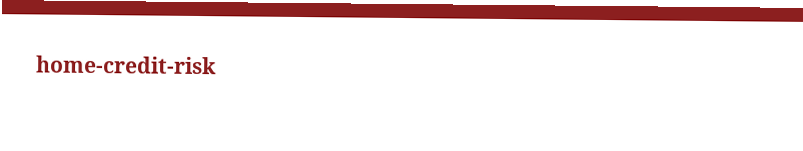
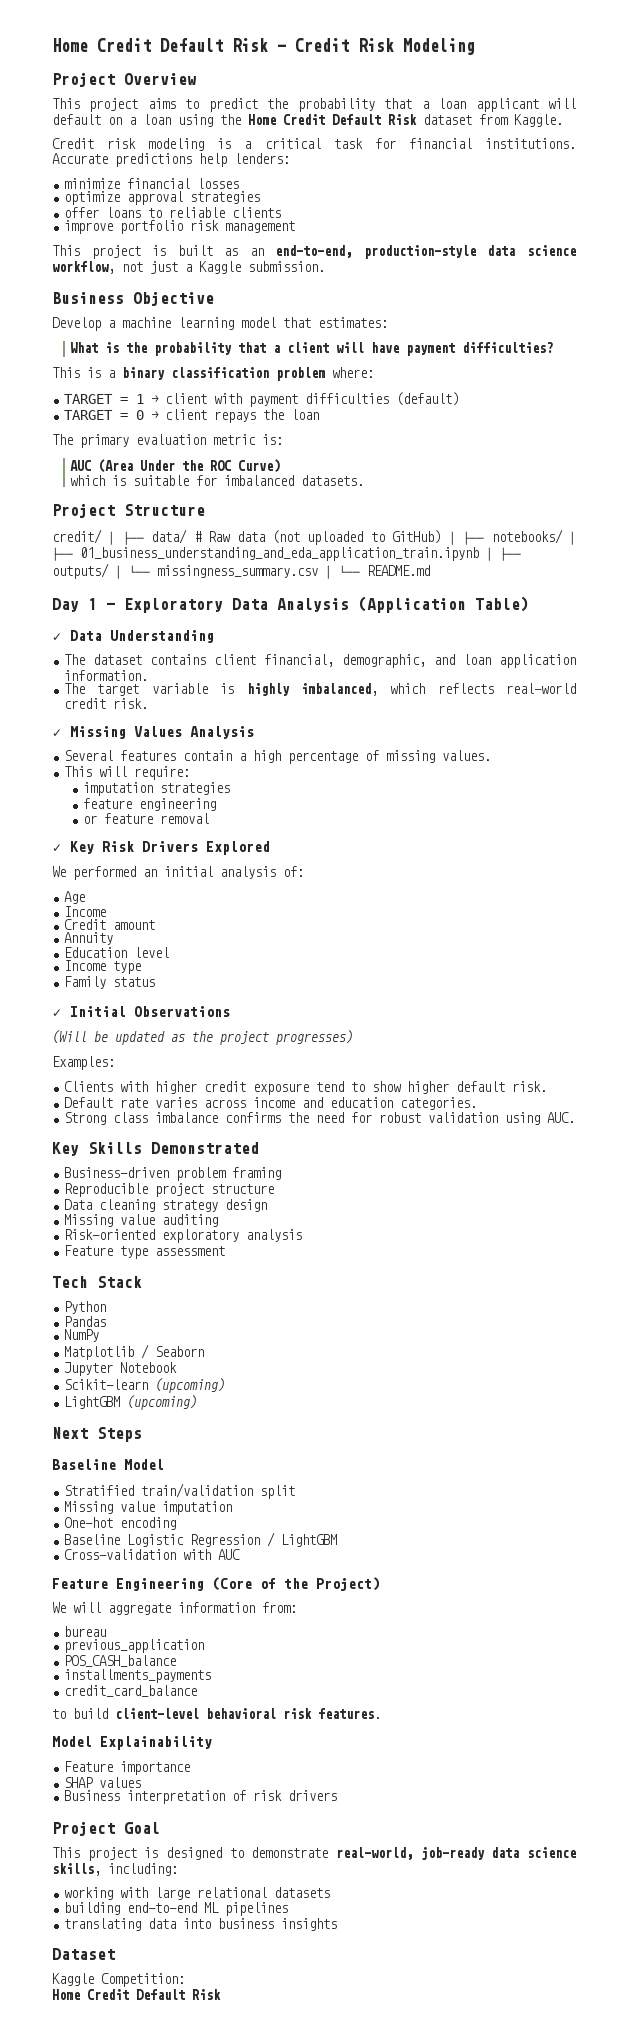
- home-credit-risk
+ Home Credit Default Risk — Credit Risk Modeling
+ Project Overview
+ This project aims to predict the probability that a loan applicant will default on a loan using the Home Credit Default Risk dataset from Kaggle.
+ Credit risk modeling is a critical task for financial institutions. Accurate predictions help lenders:
+ minimize financial losses
+ optimize approval strategies
+ offer loans to reliable clients
+ improve portfolio risk management
+ This project is built as an end-to-end, production-style data science workflow, not just a Kaggle submission.
+ Business Objective
+ Develop a machine learning model that estimates:
+ What is the probability that a client will have payment difficulties?
+ This is a binary classification problem where:
+ TARGET = 1 → client with payment difficulties (default)
+ TARGET = 0 → client repays the loan
+ The primary evaluation metric is:
+ AUC (Area Under the ROC Curve)
+ which is suitable for imbalanced datasets.
+ Project Structure
+ credit/ │ ├── data/ # Raw data (not uploaded to GitHub) │ ├── notebooks/ │ ├── 01_business_understanding_and_eda_application_train.ipynb │ ├── outputs/ │ └── missingness_summary.csv │ └── README.md
+ Day 1 — Exploratory Data Analysis (Application Table)
+ ✓ Data Understanding
+ The dataset contains client financial, demographic, and loan application information.
+ The target variable is highly imbalanced, which reflects real-world credit risk.
+ ✓ Missing Values Analysis
+ Several features contain a high percentage of missing values.
+ This will require:
+ imputation strategies
+ feature engineering
+ or feature removal
+ ✓ Key Risk Drivers Explored
+ We performed an initial analysis of:
+ Age
+ Income
+ Credit amount
+ Annuity
+ Education level
+ Income type
+ Family status
+ ✓ Initial Observations
+ (Will be updated as the project progresses)
+ Examples:
+ Clients with higher credit exposure tend to show higher default risk.
+ Default rate varies across income and education categories.
+ Strong class imbalance confirms the need for robust validation using AUC.
+ Key Skills Demonstrated
+ Business-driven problem framing
+ Reproducible project structure
+ Data cleaning strategy design
+ Missing value auditing
+ Risk-oriented exploratory analysis
+ Feature type assessment
+ Tech Stack
+ Python
+ Pandas
+ NumPy
+ Matplotlib / Seaborn
+ Jupyter Notebook
+ Scikit-learn (upcoming)
+ LightGBM (upcoming)
+ Next Steps
+ Baseline Model
+ Stratified train/validation split
+ Missing value imputation
+ One-hot encoding
+ Baseline Logistic Regression / LightGBM
+ Cross-validation with AUC
+ Feature Engineering (Core of the Project)
+ We will aggregate information from:
+ bureau
+ previous_application
+ POS_CASH_balance
+ installments_payments
+ credit_card_balance
+ to build client-level behavioral risk features.
+ Model Explainability
+ Feature importance
+ SHAP values
+ Business interpretation of risk drivers
+ Project Goal
+ This project is designed to demonstrate real-world, job-ready data science skills, including:
+ working with large relational datasets
+ building end-to-end ML pipelines
+ translating data into business insights
+ Dataset
+ Kaggle Competition:
+ Home Credit Default Risk

